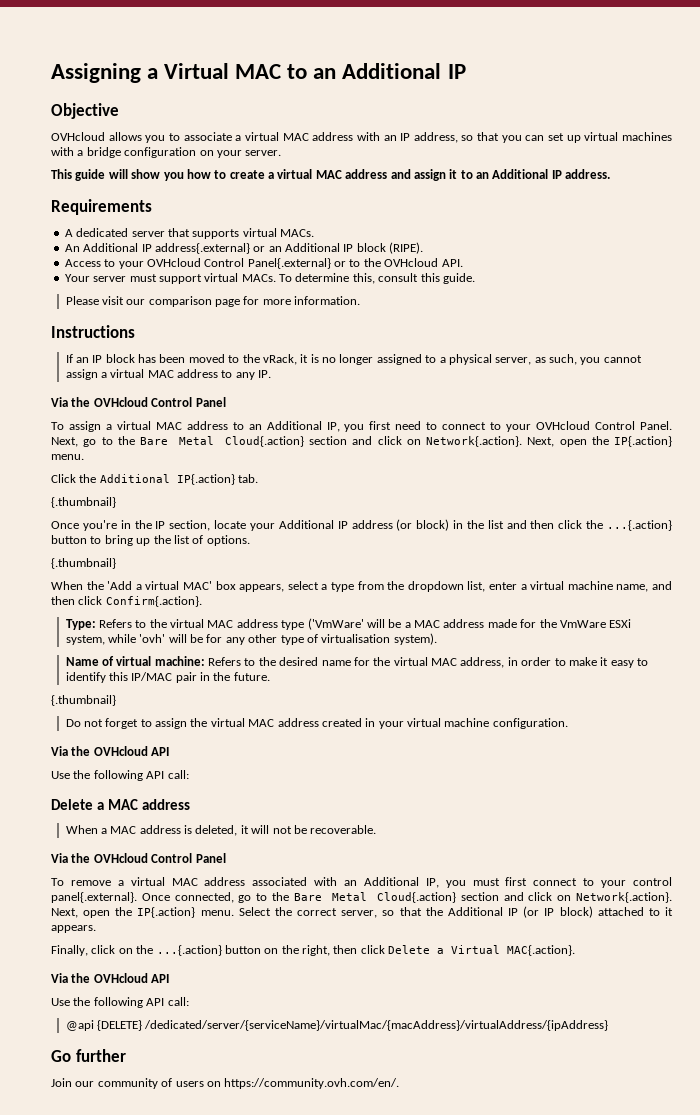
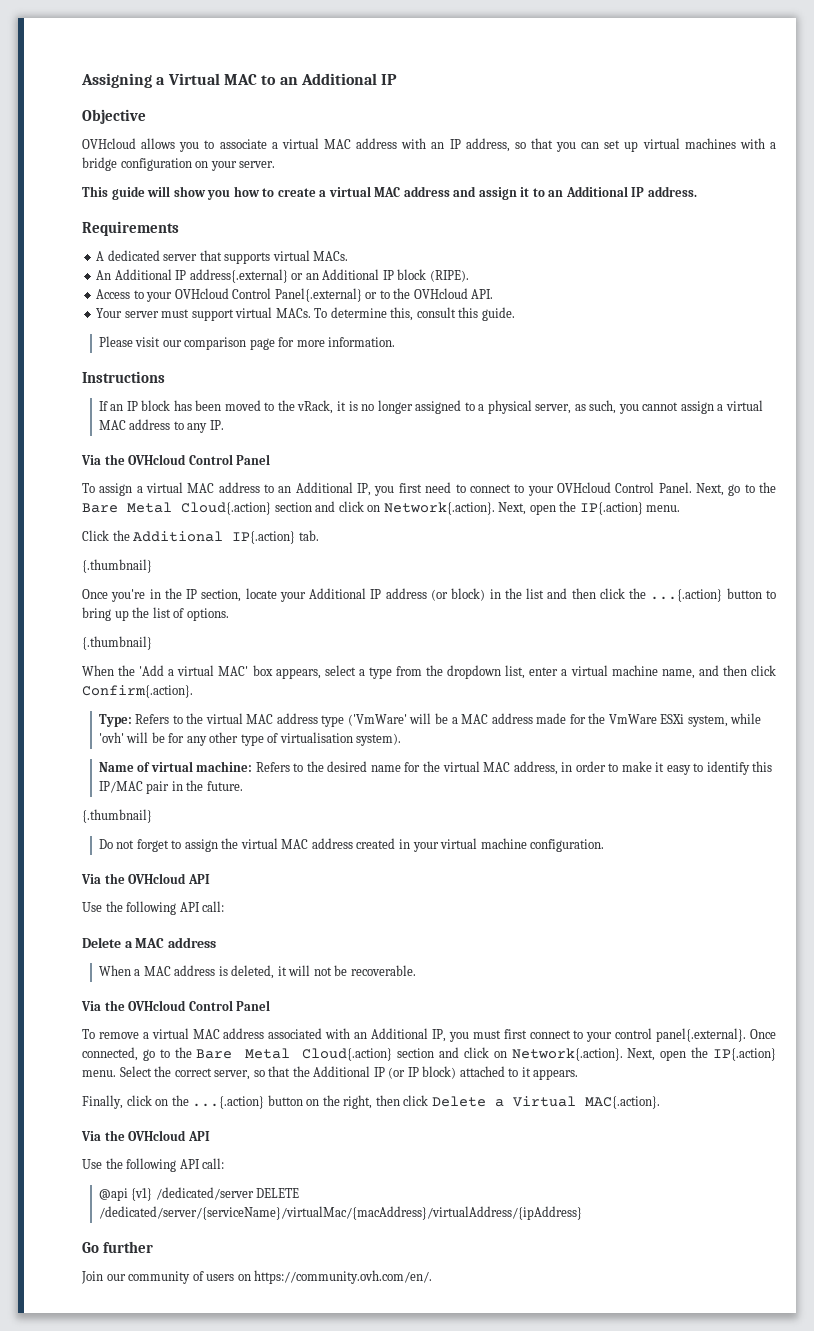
- @api {DELETE} /dedicated/server/{serviceName}/virtualMac/{macAddress}/virtualAddress/{ipAddress}
+ @api {v1} /dedicated/server DELETE /dedicated/server/{serviceName}/virtualMac/{macAddress}/virtualAddress/{ipAddress}

